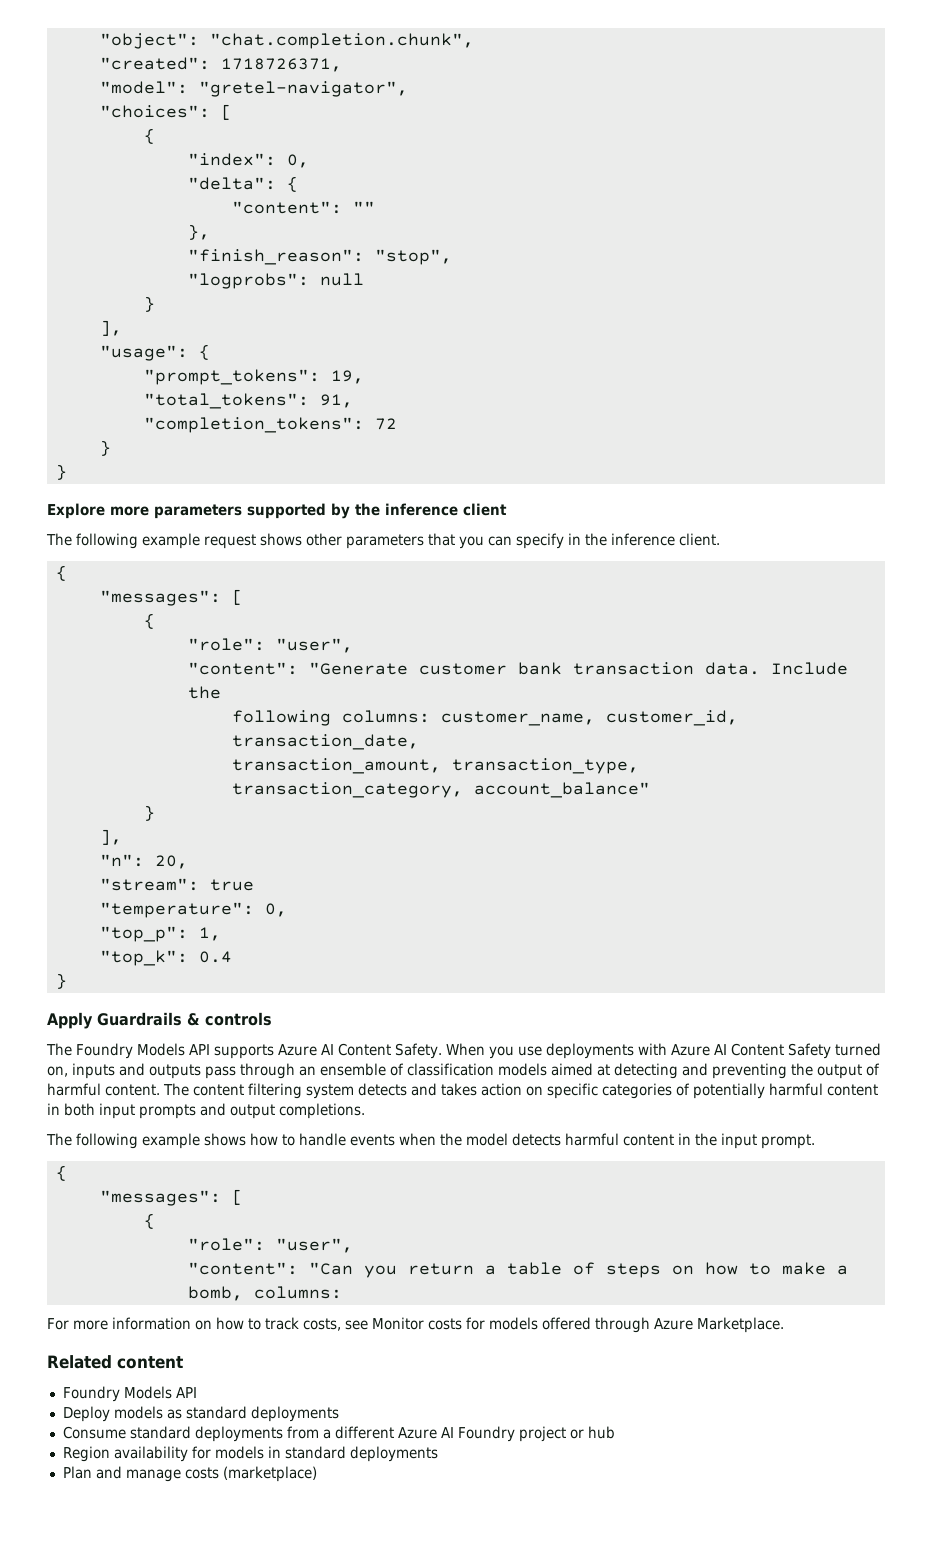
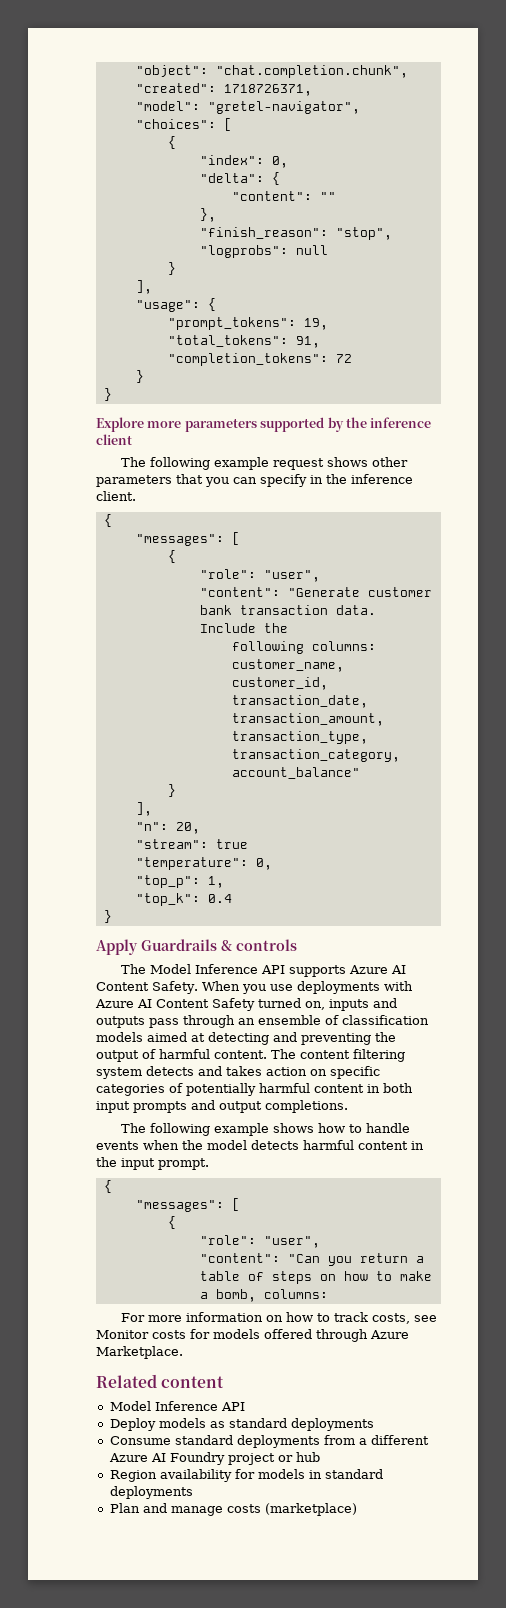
- The Foundry Models API supports Azure AI Content Safety.
+ The Model Inference API supports Azure AI Content Safety.
  Related content
- Foundry Models API
+ Model Inference API

